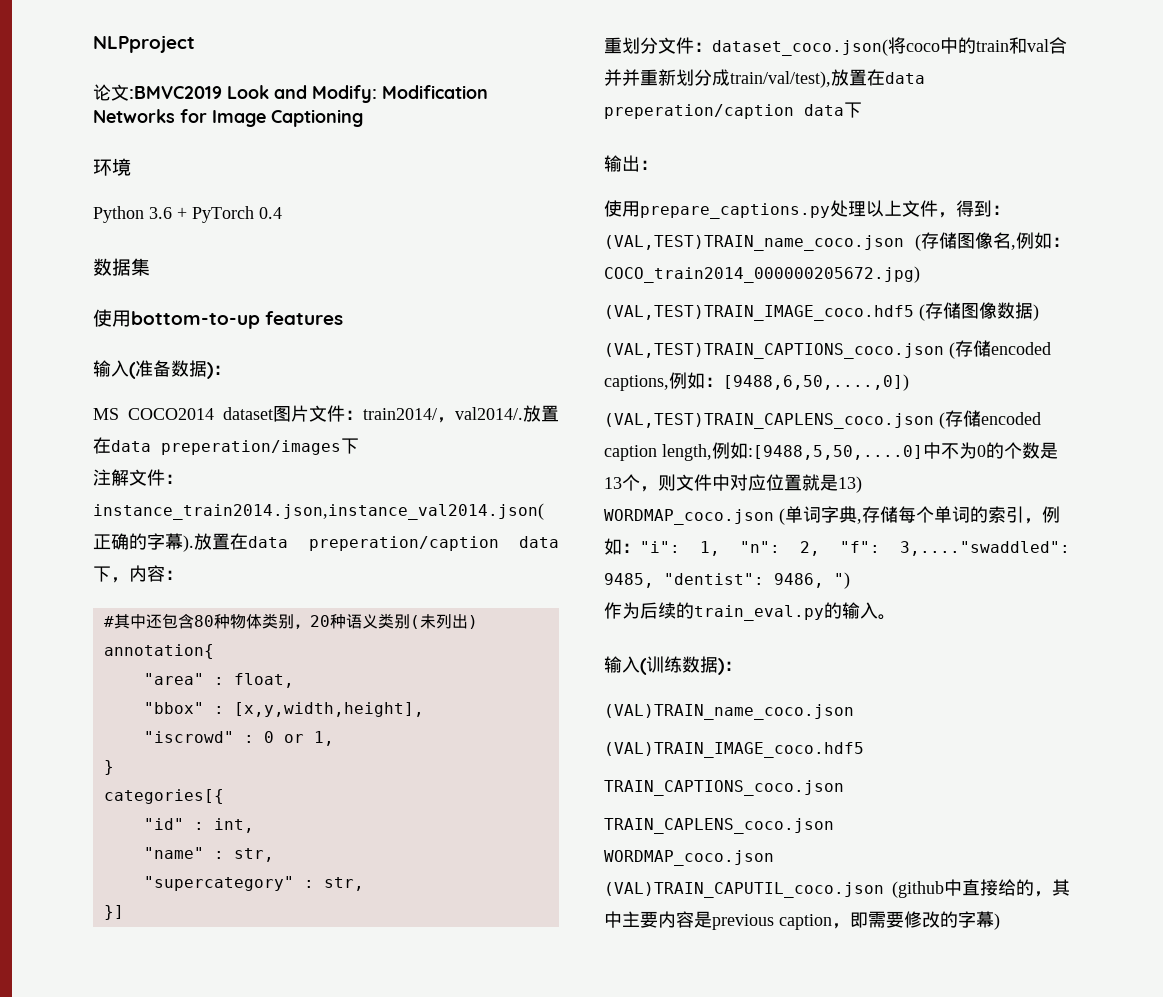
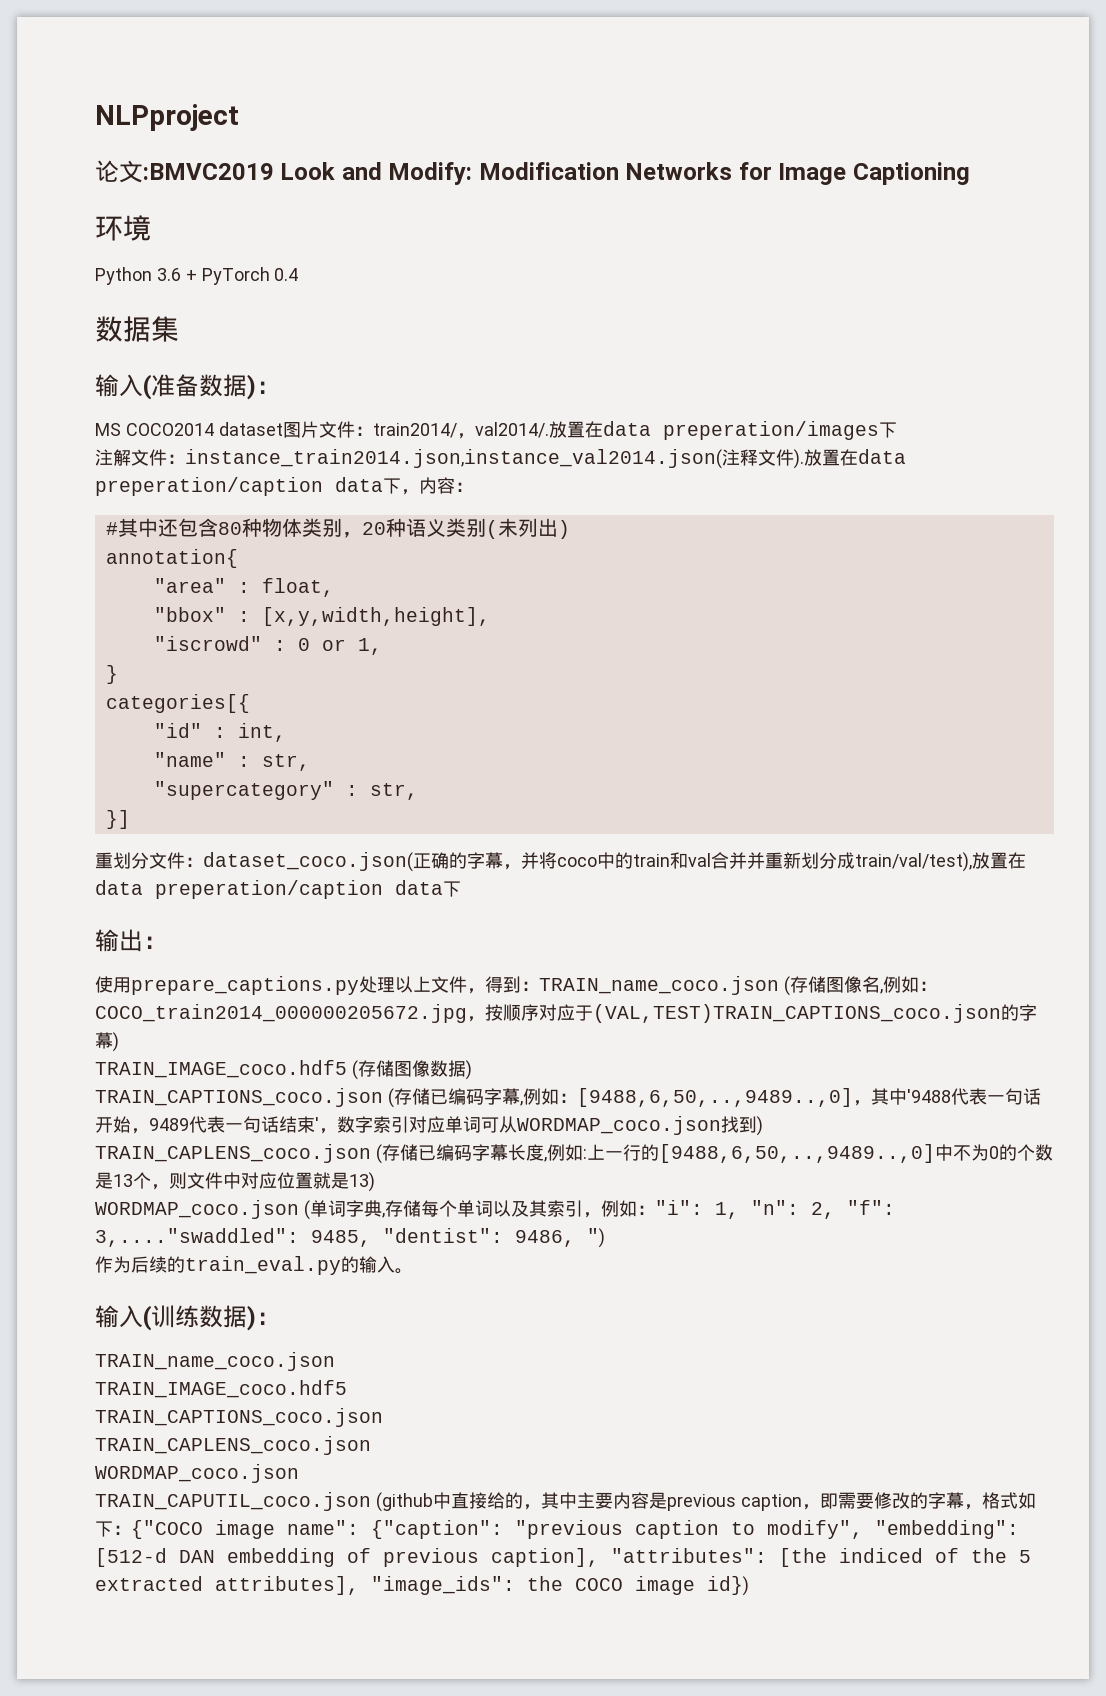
- 使用bottom-to-up features
- 注解文件：instance_train2014.json,instance_val2014.json(正确的字幕).
+ 注解文件：instance_train2014.json,instance_val2014.json(注释文件).
- 重划分文件：dataset_coco.json(将coco中的train和val合并并重新划分成train/val/test),放置在data preperation/caption data下
+ 重划分文件：dataset_coco.json(正确的字幕，并将coco中的train和val合并并重新划分成train/val/test),放置在data preperation/caption data下
- 使用prepare_captions.py处理以上文件，得到：(VAL,TEST)TRAIN_name_coco.json (存储图像名,例如：COCO_train2014_000000205672.jpg)
- (VAL,TEST)TRAIN_IMAGE_coco.hdf5 (存储图像数据)
+ 使用prepare_captions.py处理以上文件，得到：TRAIN_name_coco.json (存储图像名,例如：COCO_train2014_000000205672.jpg，按顺序对应于(VAL,TEST)TRAIN_CAPTIONS_coco.json的字幕)
+ TRAIN_IMAGE_coco.hdf5 (存储图像数据)
- (VAL,TEST)TRAIN_CAPTIONS_coco.json (存储encoded captions,例如：[9488,6,50,....,0])
- (VAL,TEST)TRAIN_CAPLENS_coco.json (存储encoded caption length,例如:[9488,5,50,....0]中不为0的个数是13个，则文件中对应位置就是13)
+ TRAIN_CAPTIONS_coco.json (存储已编码字幕,例如：[9488,6,50,..,9489..,0]，其中'9488代表一句话开始，9489代表一句话结束'，数字索引对应单词可从WORDMAP_coco.json找到)
+ TRAIN_CAPLENS_coco.json (存储已编码字幕长度,例如:上一行的[9488,6,50,..,9489..,0]中不为0的个数是13个，则文件中对应位置就是13)
- WORDMAP_coco.json (单词字典,存储每个单词的索引，例如："i": 1, "n": 2, "f": 3,...."swaddled": 9485, "dentist": 9486, ")
+ WORDMAP_coco.json (单词字典,存储每个单词以及其索引，例如："i": 1, "n": 2, "f": 3,...."swaddled": 9485, "dentist": 9486, ")
  输入(训练数据)：
- (VAL)TRAIN_name_coco.json
- (VAL)TRAIN_IMAGE_coco.hdf5
+ TRAIN_name_coco.json
+ TRAIN_IMAGE_coco.hdf5
- (VAL)TRAIN_CAPUTIL_coco.json (github中直接给的，其中主要内容是previous caption，即需要修改的字幕)
+ TRAIN_CAPUTIL_coco.json (github中直接给的，其中主要内容是previous caption，即需要修改的字幕，格式如下：{"COCO image name": {"caption": "previous caption to modify", "embedding": [512-d DAN embedding of previous caption], "attributes": [the indiced of the 5 extracted attributes], "image_ids": the COCO image id})

